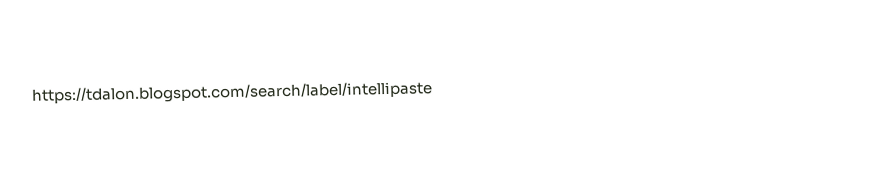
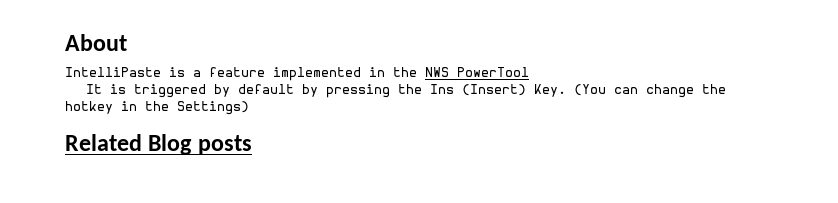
- https://tdalon.blogspot.com/search/label/intellipaste
+ About
+ IntelliPaste is a feature implemented in the NWS PowerTool
+ It is triggered by default by pressing the Ins (Insert) Key. (You can change the hotkey in the Settings)
+ Related Blog posts

